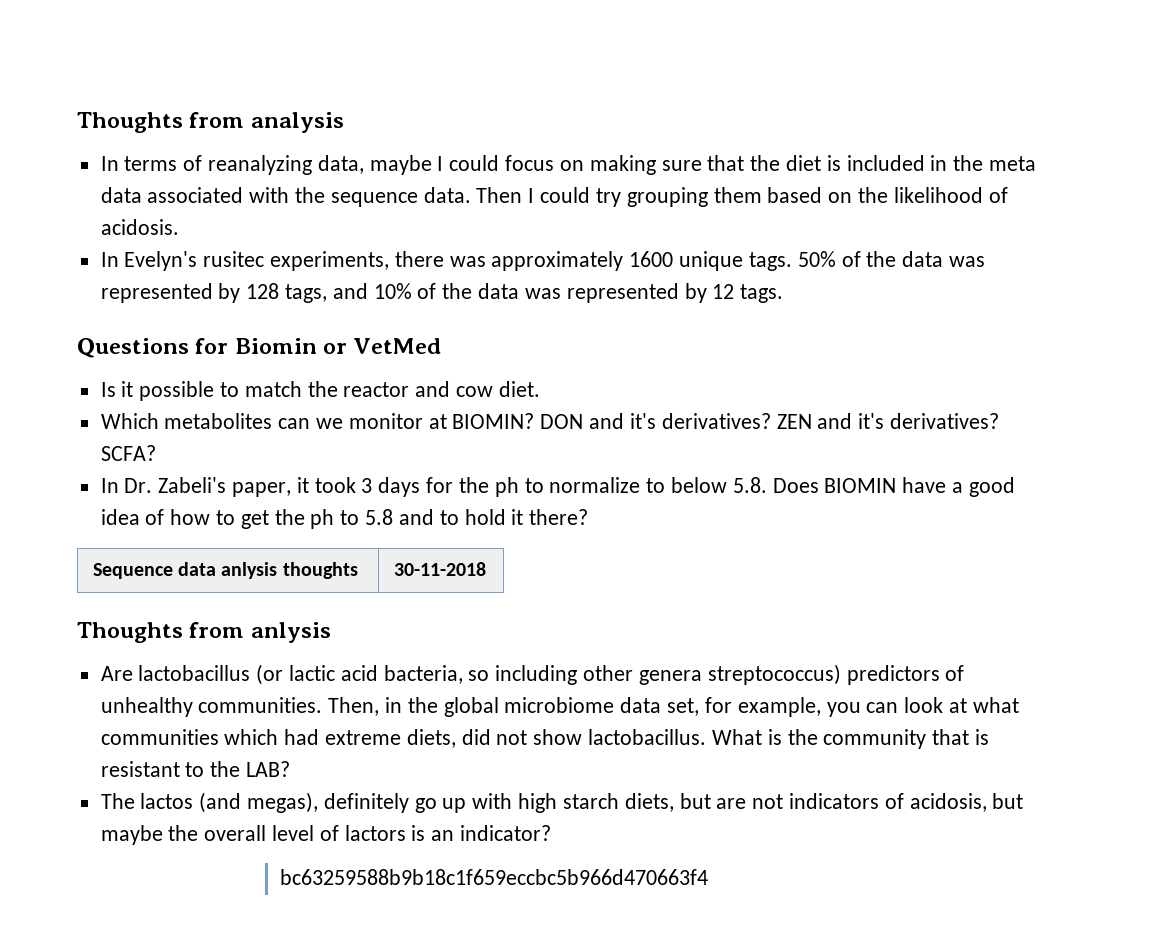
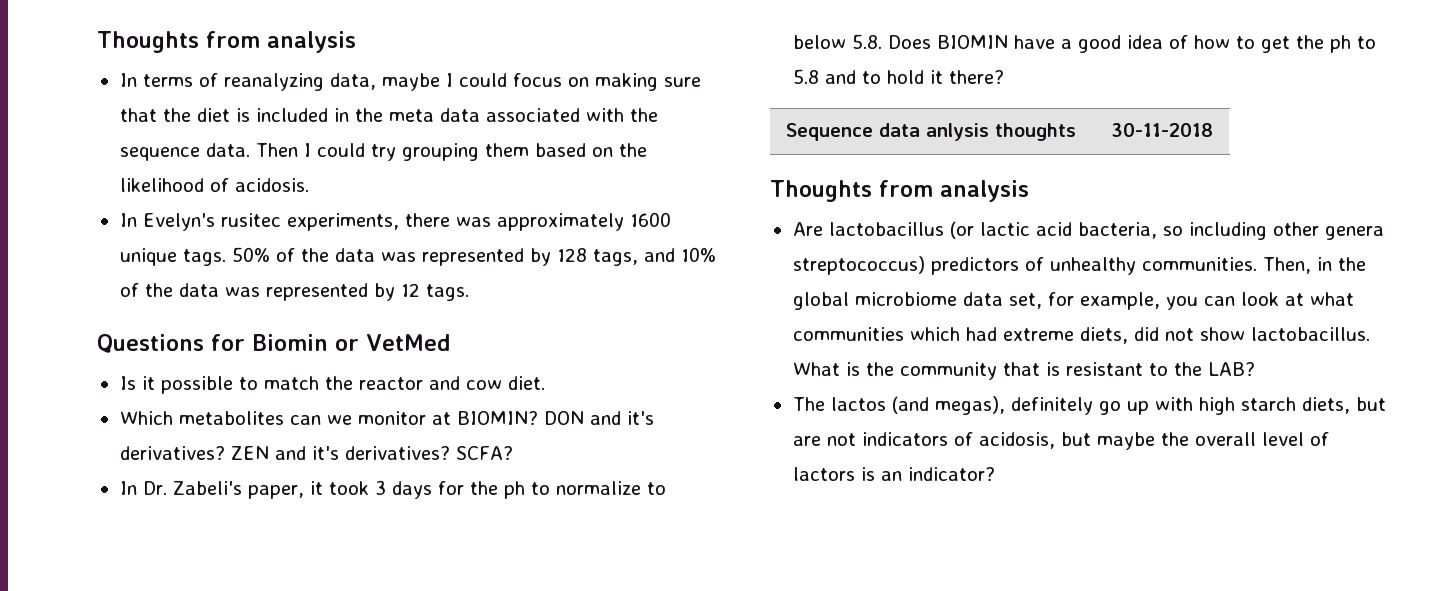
  Sequence data anlysis thoughts | 30-11-2018
- Thoughts from anlysis
+ Thoughts from analysis
- bc63259588b9b18c1f659eccbc5b966d470663f4

